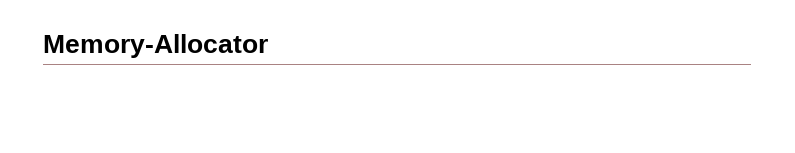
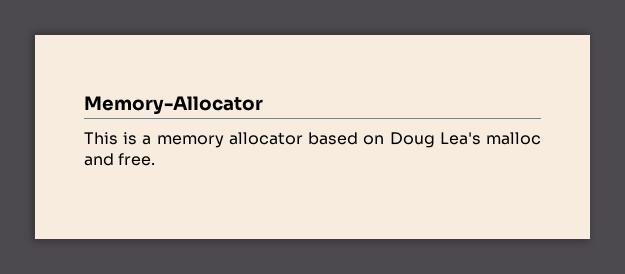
+ This is a memory allocator based on Doug Lea's malloc and free.

